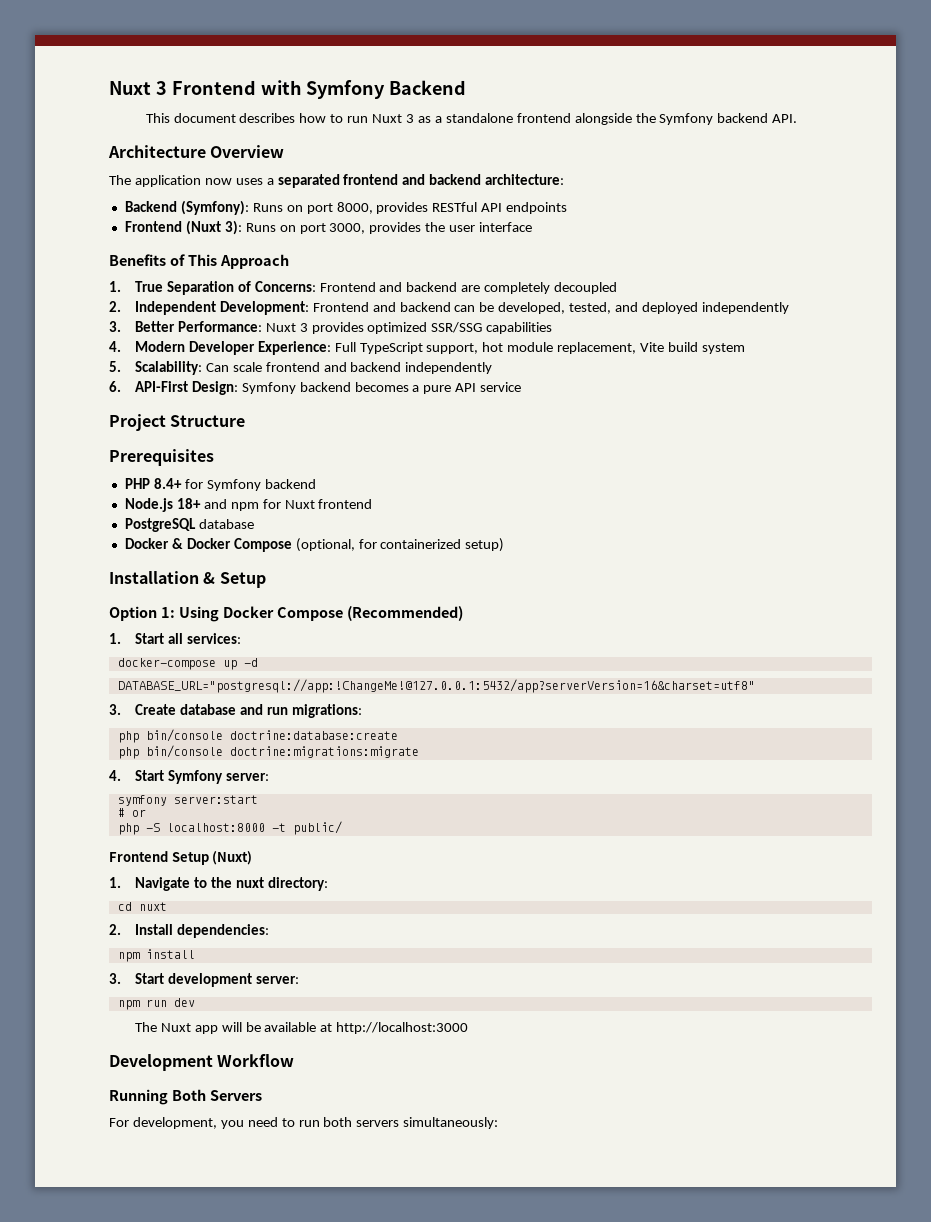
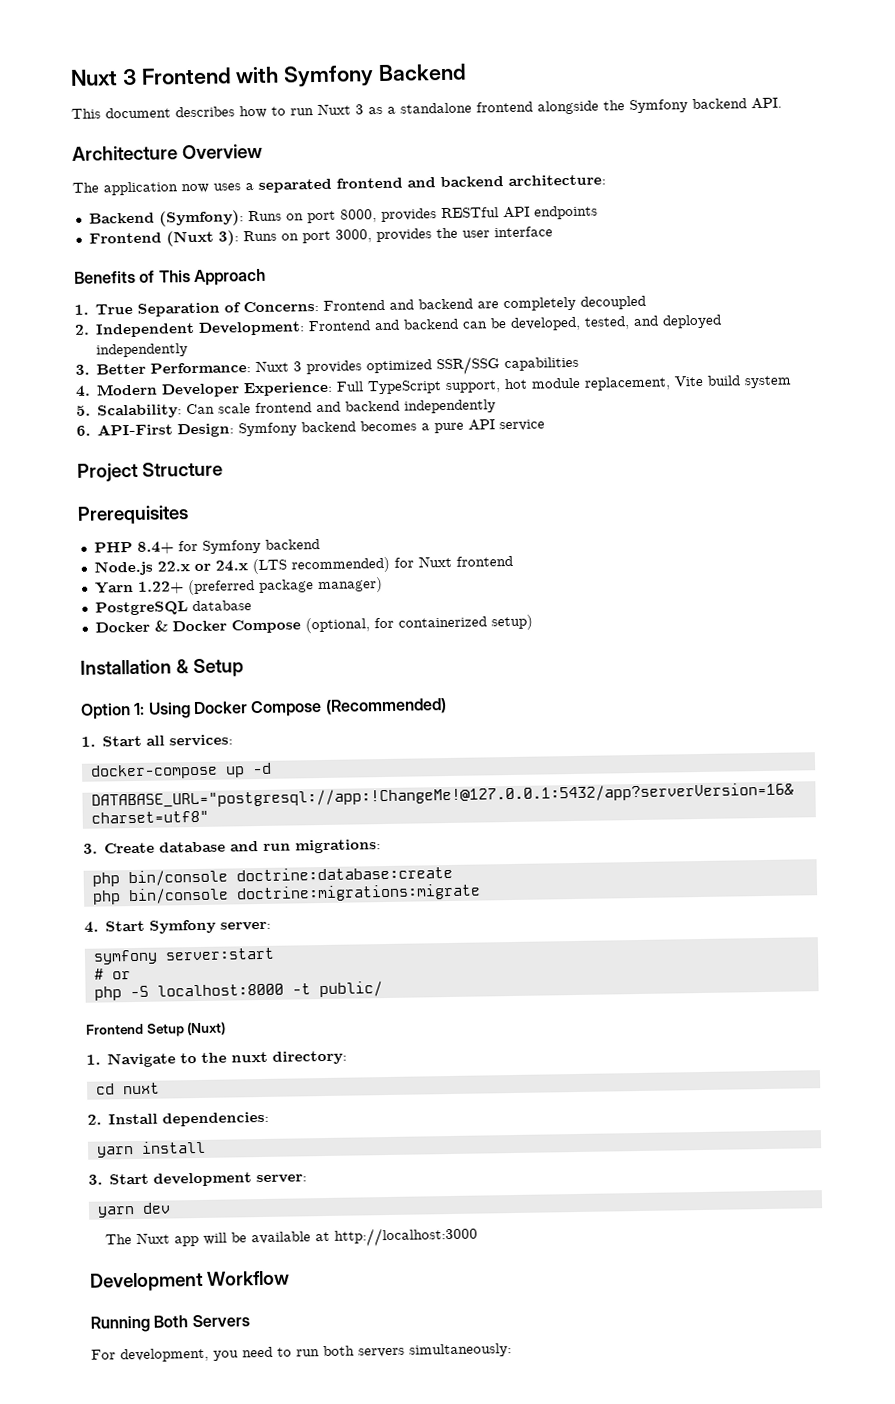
- Node.js 18+ and npm for Nuxt frontend
+ Node.js 22.x or 24.x (LTS recommended) for Nuxt frontend
+ Yarn 1.22+ (preferred package manager)
- npm install
+ yarn install
- npm run dev
+ yarn dev

